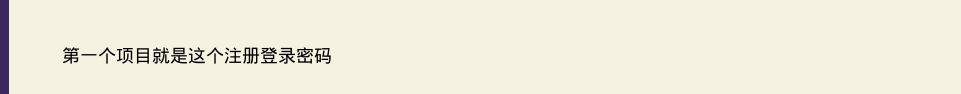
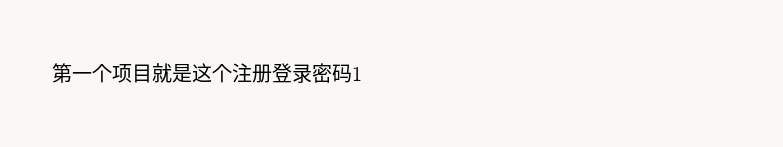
- 第一个项目就是这个注册登录密码
+ 第一个项目就是这个注册登录密码1

